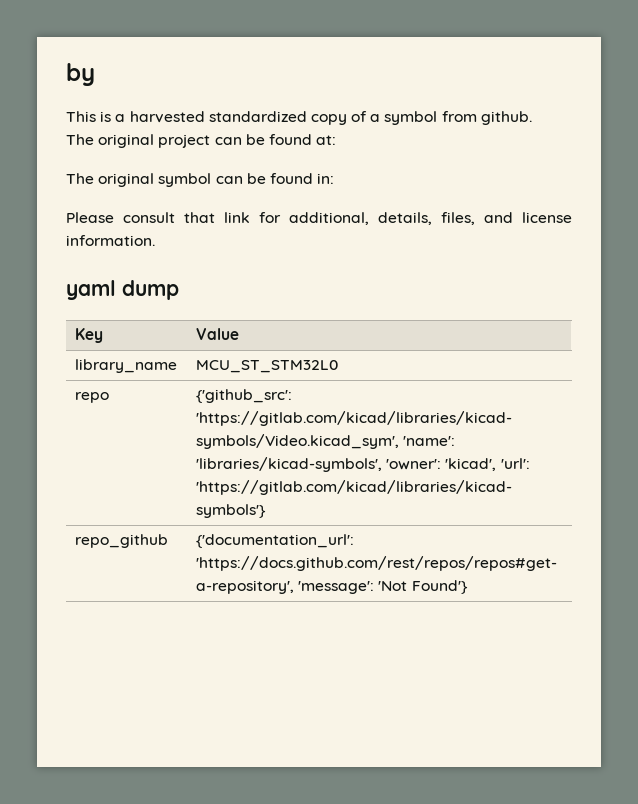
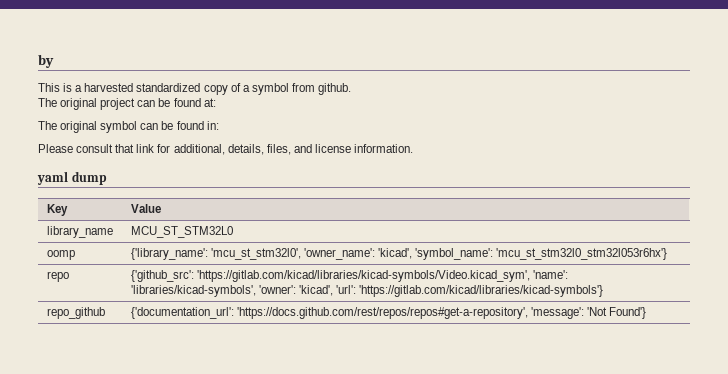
+ oomp | {'library_name': 'mcu_st_stm32l0', 'owner_name': 'kicad', 'symbol_name': 'mcu_st_stm32l0_stm32l053r6hx'}

